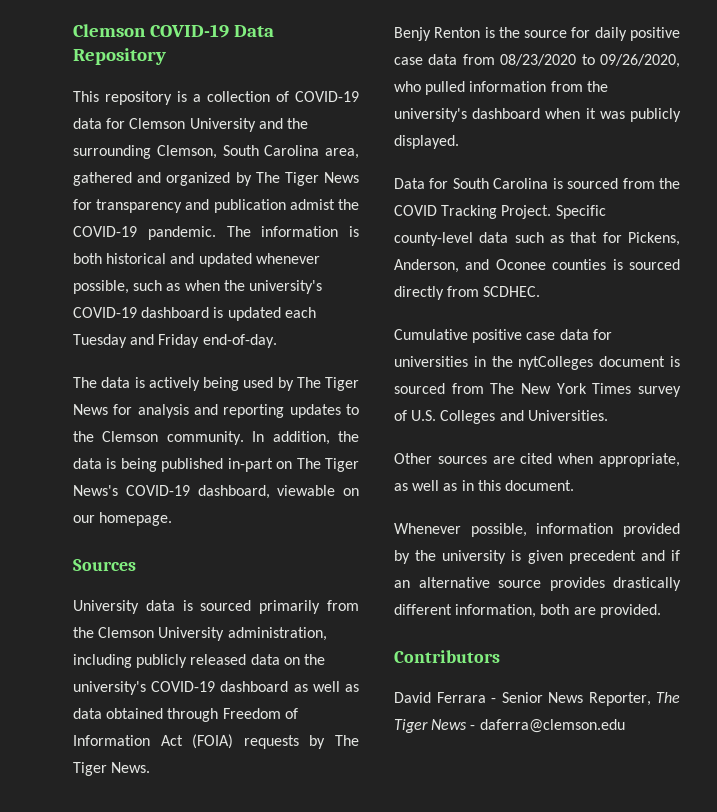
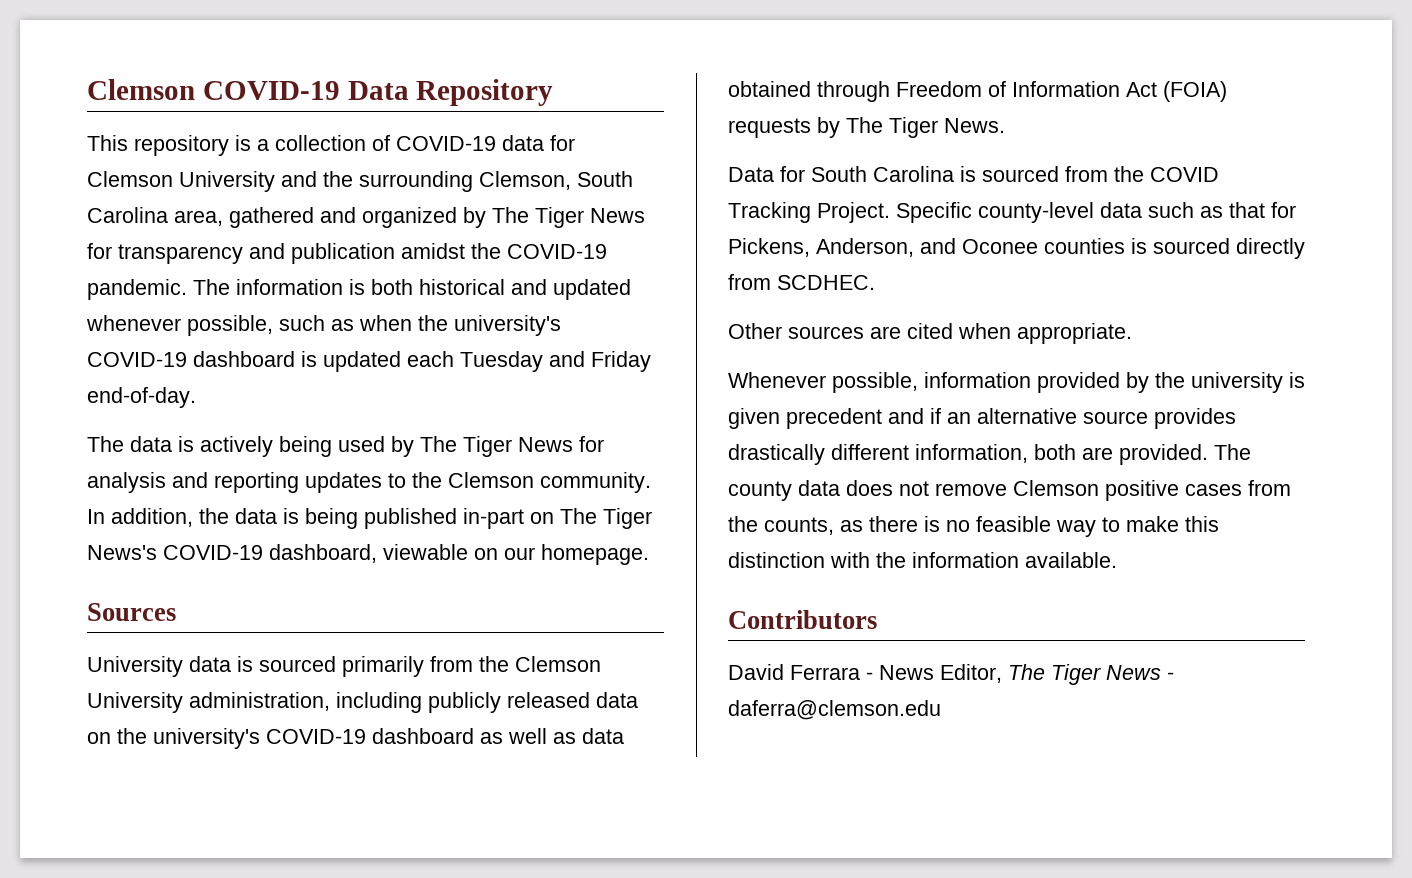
- This repository is a collection of COVID-19 data for Clemson University and the surrounding Clemson, South Carolina area, gathered and organized by The Tiger News for transparency and publication admist the COVID-19 pandemic.
+ This repository is a collection of COVID-19 data for Clemson University and the surrounding Clemson, South Carolina area, gathered and organized by The Tiger News for transparency and publication amidst the COVID-19 pandemic.
- Benjy Renton is the source for daily positive case data from 08/23/2020 to 09/26/2020, who pulled information from the university's dashboard when it was publicly displayed.
- Cumulative positive case data for universities in the nytColleges document is sourced from The New York Times survey of U.S. Colleges and Universities.
- Other sources are cited when appropriate, as well as in this document.
+ Other sources are cited when appropriate.
+ The county data does not remove Clemson positive cases from the counts, as there is no feasible way to make this distinction with the information available.
- David Ferrara - Senior News Reporter, The Tiger News - daferra@clemson.edu
+ David Ferrara - News Editor, The Tiger News - daferra@clemson.edu

